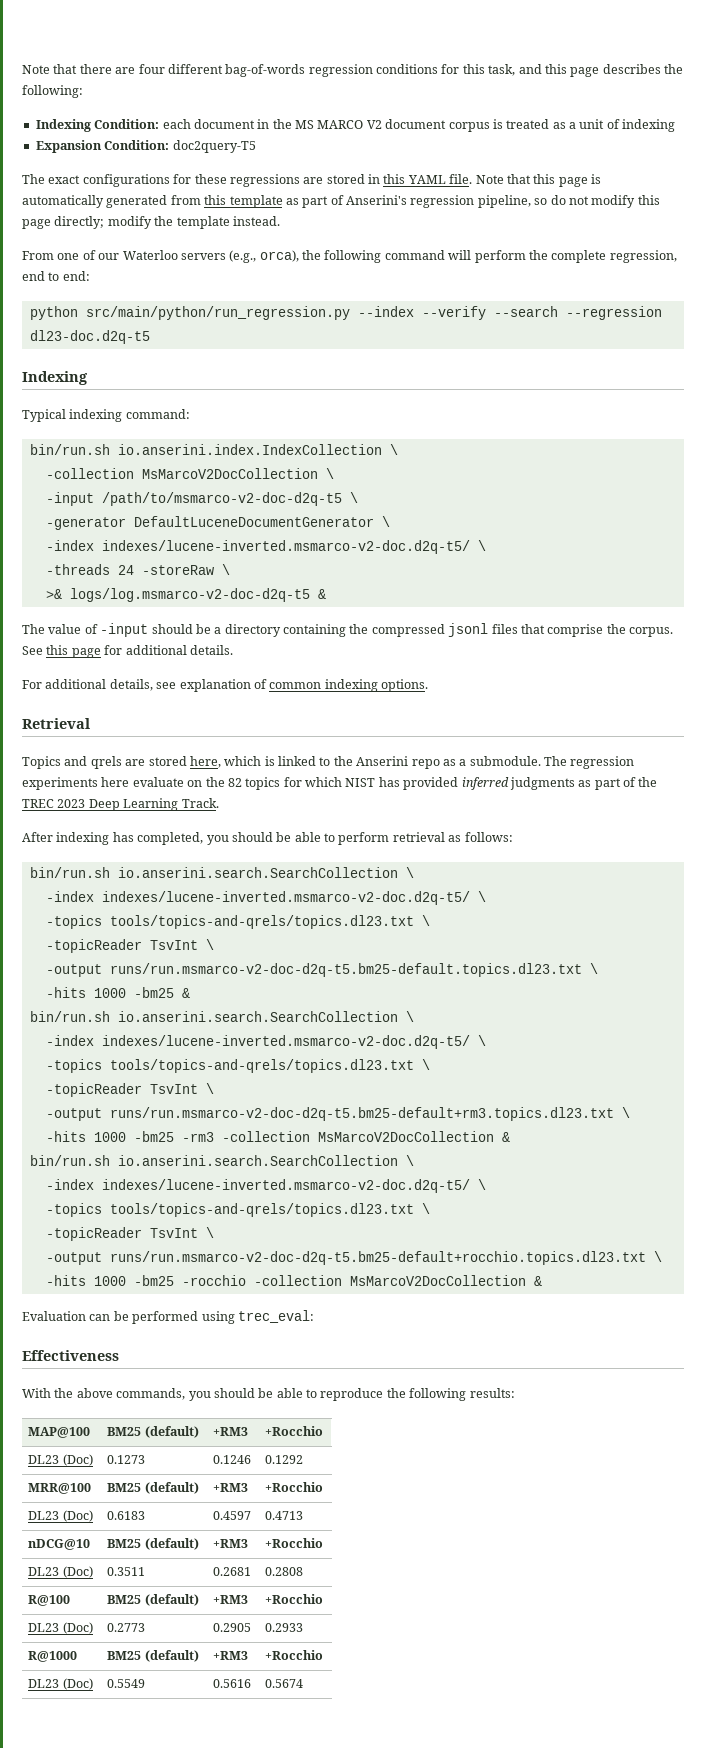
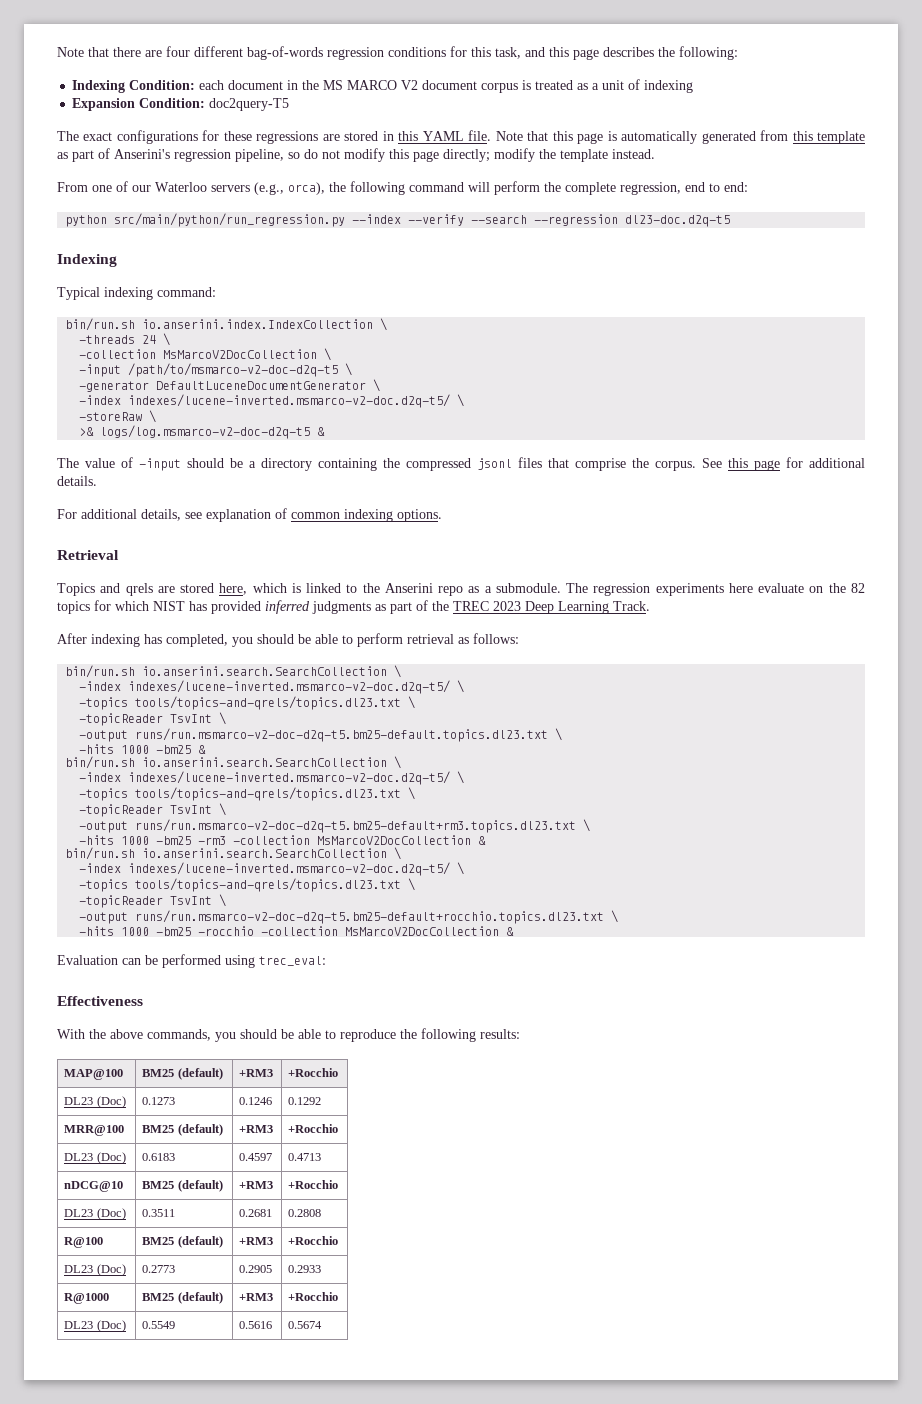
+ -threads 24 \
- -threads 24 -storeRaw \
+ -storeRaw \

